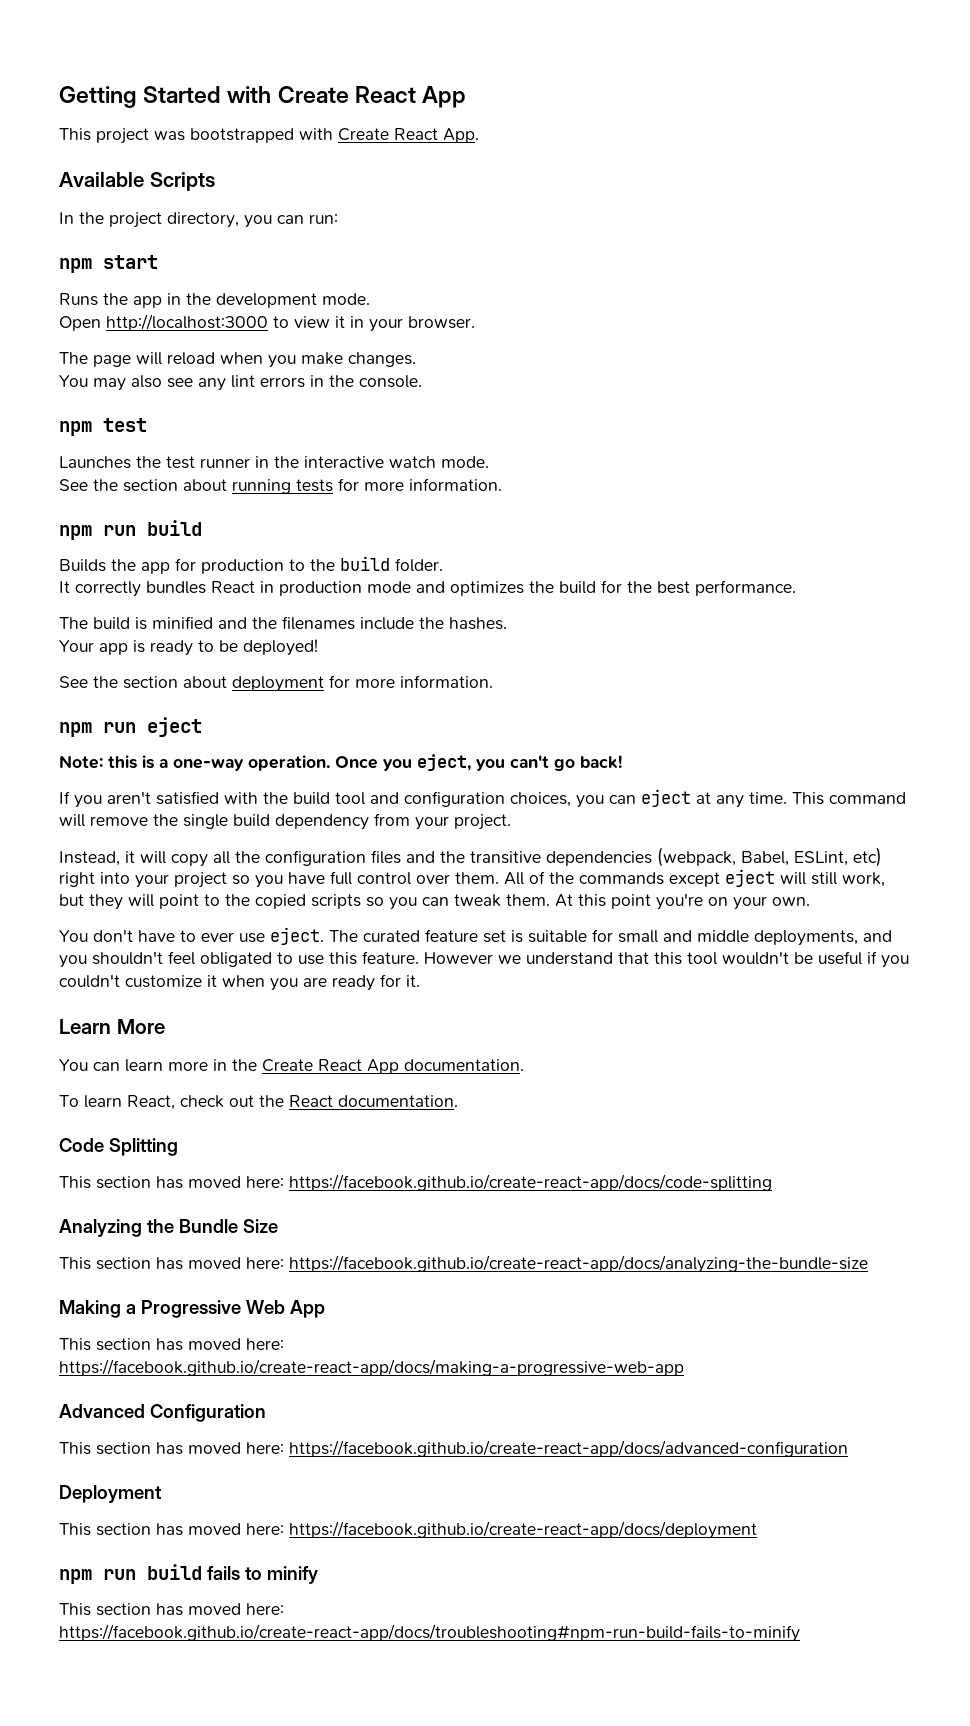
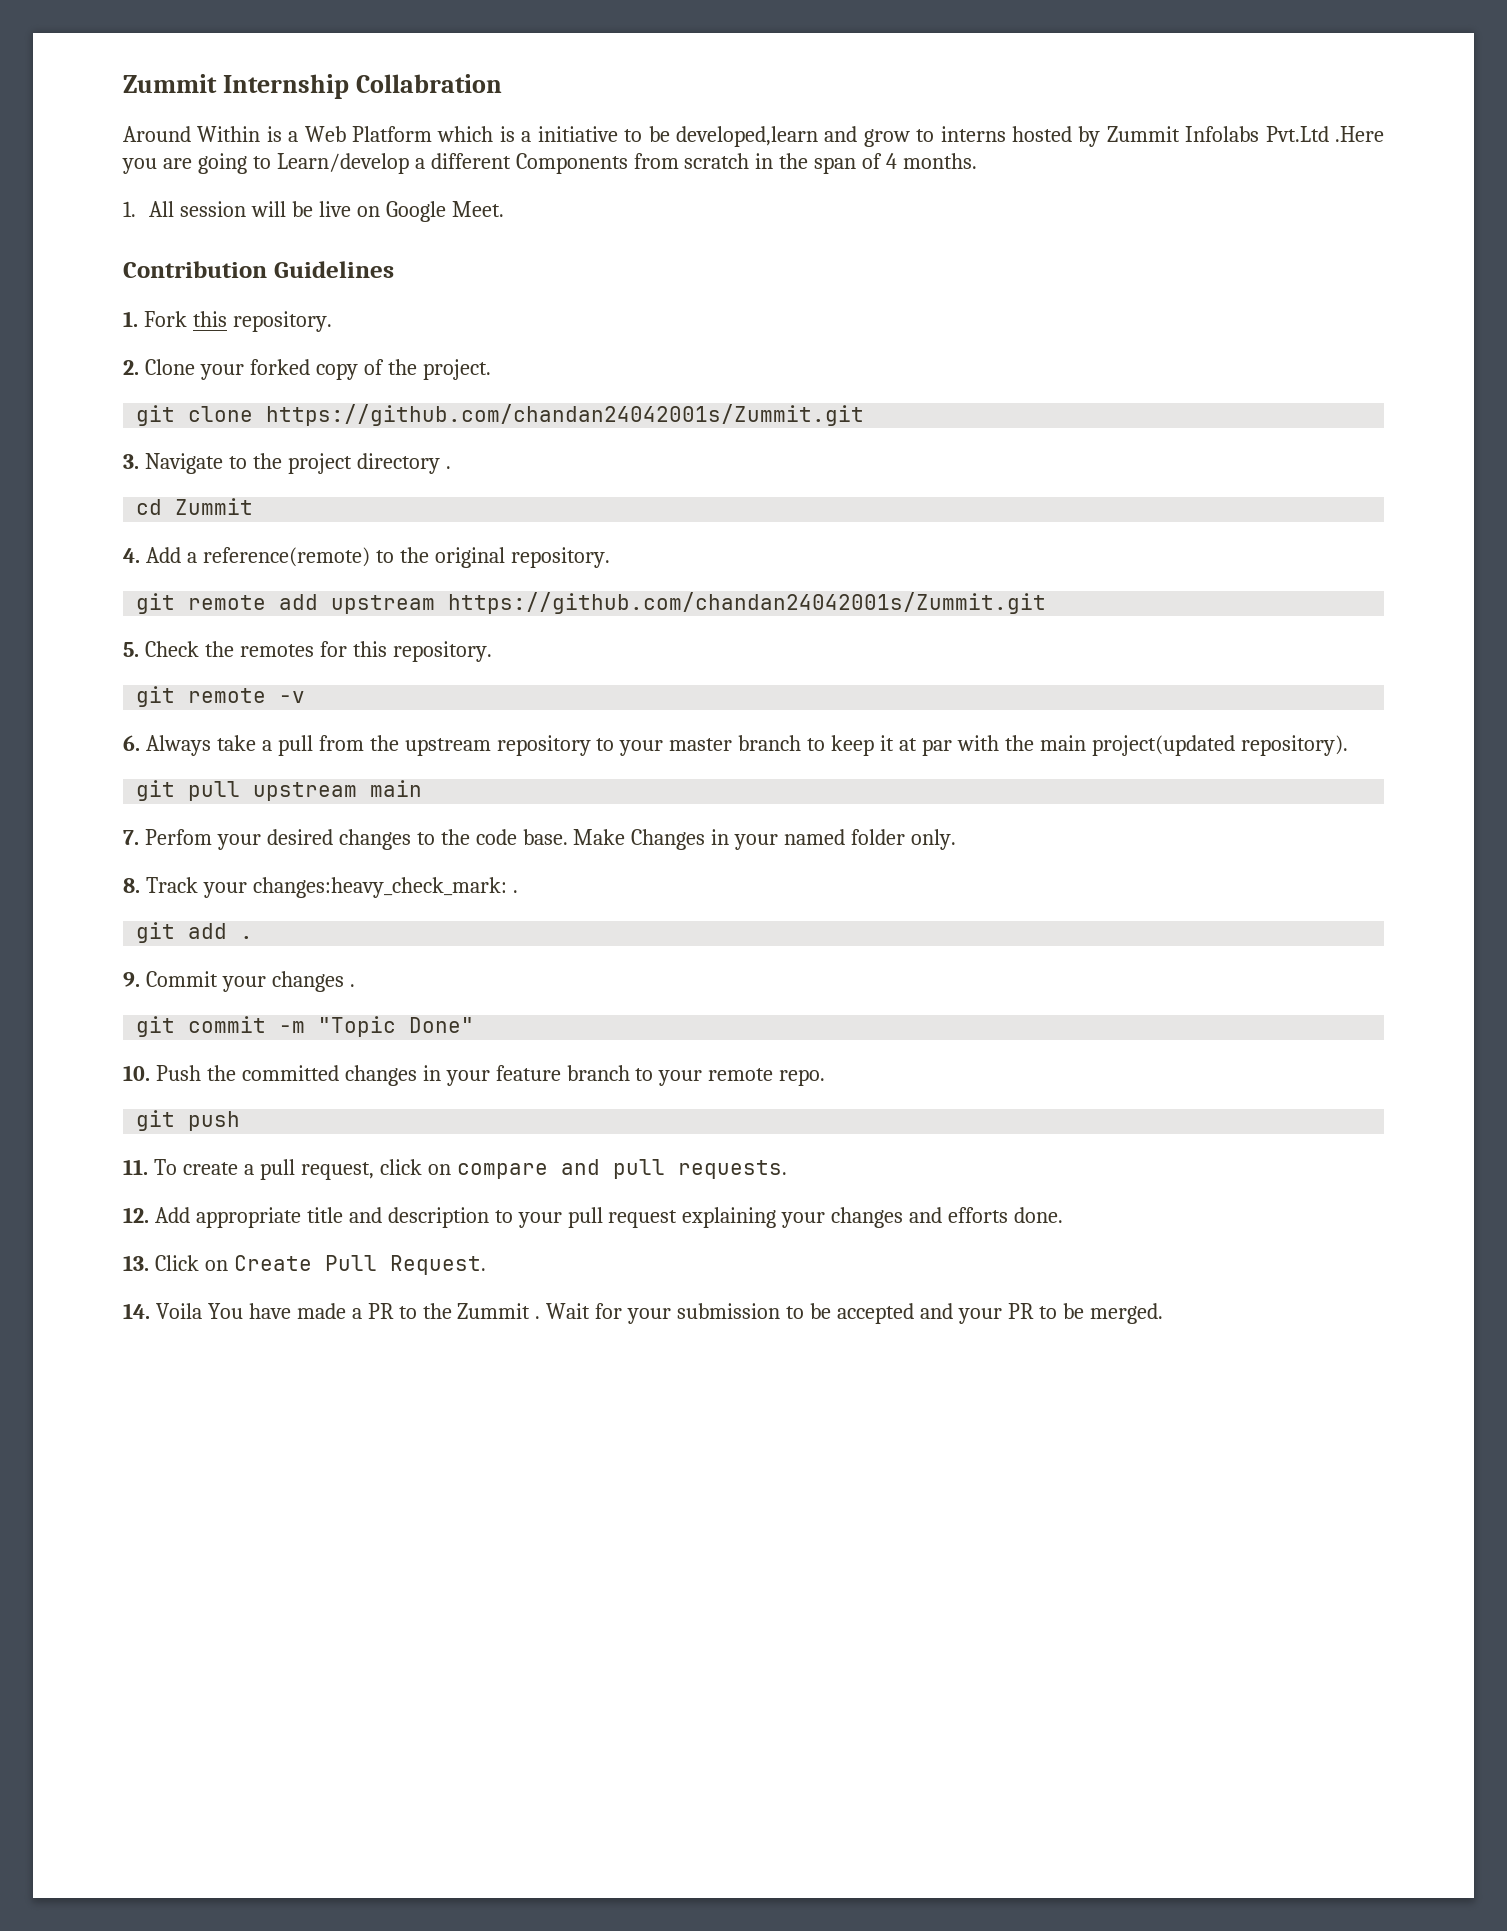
- Getting Started with Create React App
- This project was bootstrapped with Create React App.
- Available Scripts
- In the project directory, you can run:
- npm start
- Runs the app in the development mode.
- Open http://localhost:3000 to view it in your browser.
- The page will reload when you make changes.
- You may also see any lint errors in the console.
- npm test
- Launches the test runner in the interactive watch mode.
- See the section about running tests for more information.
- npm run build
- Builds the app for production to the build folder.
- It correctly bundles React in production mode and optimizes the build for the best performance.
- The build is minified and the filenames include the hashes.
- Your app is ready to be deployed!
- See the section about deployment for more information.
- npm run eject
- Note: this is a one-way operation. Once you eject, you can't go back!
- If you aren't satisfied with the build tool and configuration choices, you can eject at any time. This command will remove the single build dependency from your project.
- Instead, it will copy all the configuration files and the transitive dependencies (webpack, Babel, ESLint, etc) right into your project so you have full control over them. All of the commands except eject will still work, but they will point to the copied scripts so you can tweak them. At this point you're on your own.
- You don't have to ever use eject. The curated feature set is suitable for small and middle deployments, and you shouldn't feel obligated to use this feature. However we understand that this tool wouldn't be useful if you couldn't customize it when you are ready for it.
- Learn More
- You can learn more in the Create React App documentation.
- To learn React, check out the React documentation.
- Code Splitting
- This section has moved here: https://facebook.github.io/create-react-app/docs/code-splitting
- Analyzing the Bundle Size
- This section has moved here: https://facebook.github.io/create-react-app/docs/analyzing-the-bundle-size
- Making a Progressive Web App
- This section has moved here: https://facebook.github.io/create-react-app/docs/making-a-progressive-web-app
- Advanced Configuration
- This section has moved here: https://facebook.github.io/create-react-app/docs/advanced-configuration
- Deployment
- This section has moved here: https://facebook.github.io/create-react-app/docs/deployment
- npm run build fails to minify
- This section has moved here: https://facebook.github.io/create-react-app/docs/troubleshooting#npm-run-build-fails-to-minify
+ Zummit Internship Collabration
+ Around Within is a Web Platform which is a initiative to be developed,learn and grow to interns hosted by Zummit Infolabs Pvt.Ltd .Here you are going to Learn/develop a different Components from scratch in the span of 4 months.
+ 1. All session will be live on Google Meet.
+ Contribution Guidelines
+ 1. Fork this repository.
+ 2. Clone your forked copy of the project.
+ git clone https://github.com/chandan24042001s/Zummit.git
+ 3. Navigate to the project directory .
+ cd Zummit
+ 4. Add a reference(remote) to the original repository.
+ git remote add upstream https://github.com/chandan24042001s/Zummit.git
+ 5. Check the remotes for this repository.
+ git remote -v
+ 6. Always take a pull from the upstream repository to your master branch to keep it at par with the main project(updated repository).
+ git pull upstream main
+ 7. Perfom your desired changes to the code base. Make Changes in your named folder only.
+ 8. Track your changes:heavy_check_mark: .
+ git add .
+ 9. Commit your changes .
+ git commit -m "Topic Done"
+ 10. Push the committed changes in your feature branch to your remote repo.
+ git push
+ 11. To create a pull request, click on compare and pull requests.
+ 12. Add appropriate title and description to your pull request explaining your changes and efforts done.
+ 13. Click on Create Pull Request.
+ 14. Voila You have made a PR to the Zummit . Wait for your submission to be accepted and your PR to be merged.

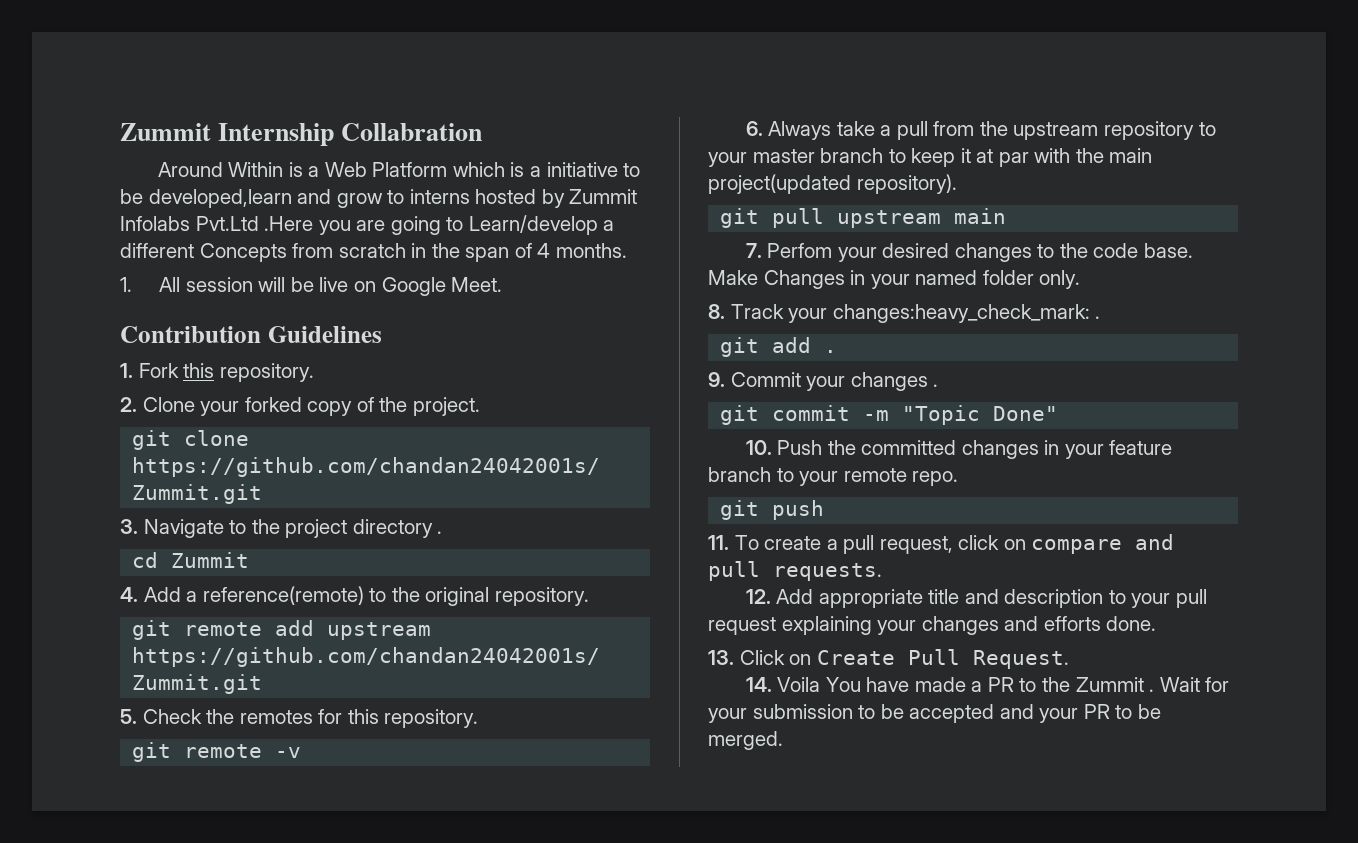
- Around Within is a Web Platform which is a initiative to be developed,learn and grow to interns hosted by Zummit Infolabs Pvt.Ltd .Here you are going to Learn/develop a different Components from scratch in the span of 4 months.
+ Around Within is a Web Platform which is a initiative to be developed,learn and grow to interns hosted by Zummit Infolabs Pvt.Ltd .Here you are going to Learn/develop a different Concepts from scratch in the span of 4 months.

